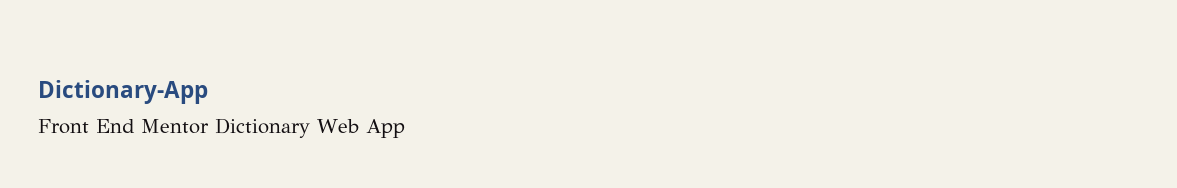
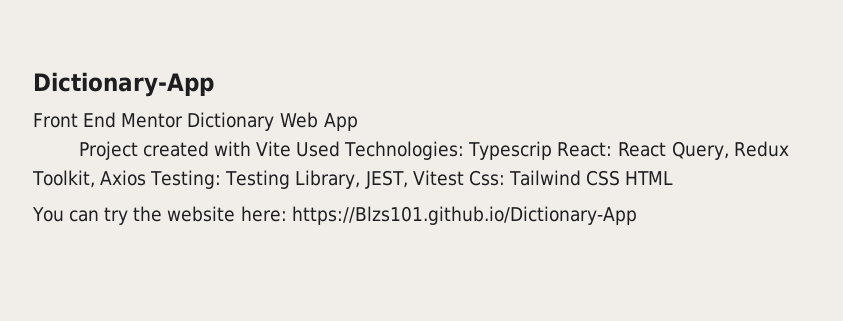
+ Project created with Vite Used Technologies: Typescrip React: React Query, Redux Toolkit, Axios Testing: Testing Library, JEST, Vitest Css: Tailwind CSS HTML
+ You can try the website here: https://Blzs101.github.io/Dictionary-App

